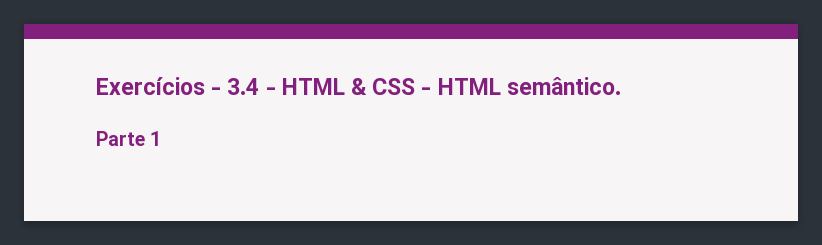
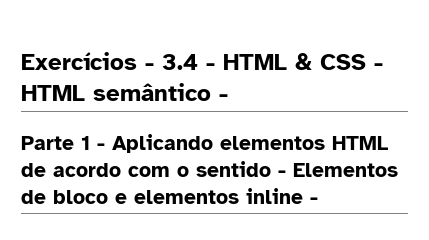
- Exercícios - 3.4 - HTML & CSS - HTML semântico.
+ Exercícios - 3.4 - HTML & CSS - HTML semântico -
- Parte 1
+ Parte 1 - Aplicando elementos HTML de acordo com o sentido - Elementos de bloco e elementos inline -

